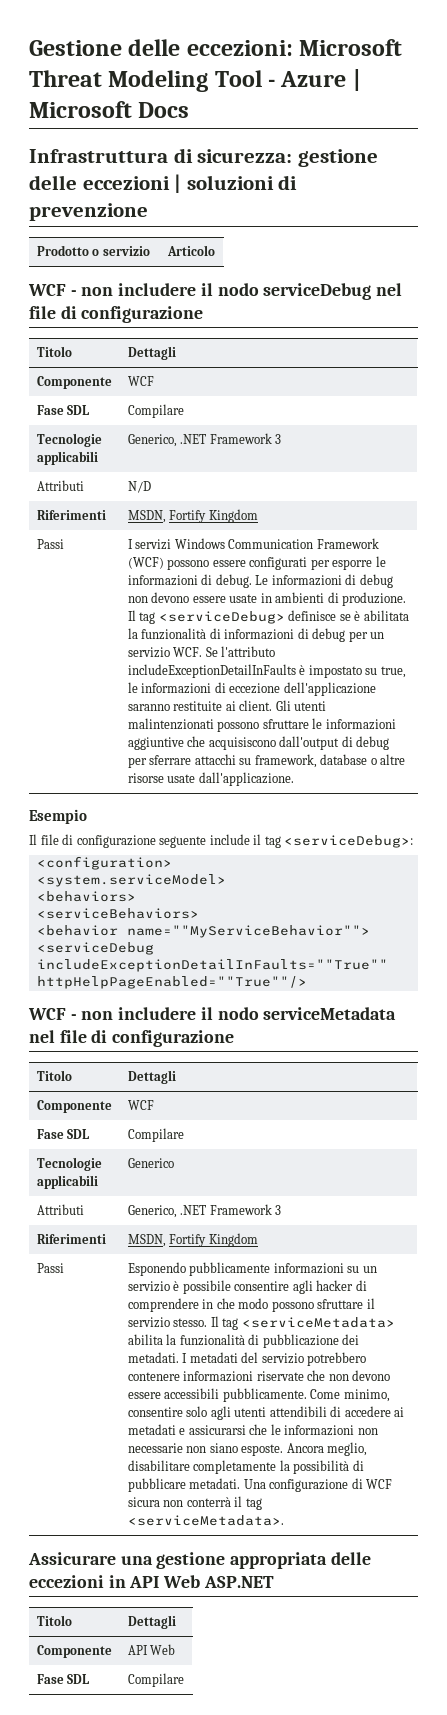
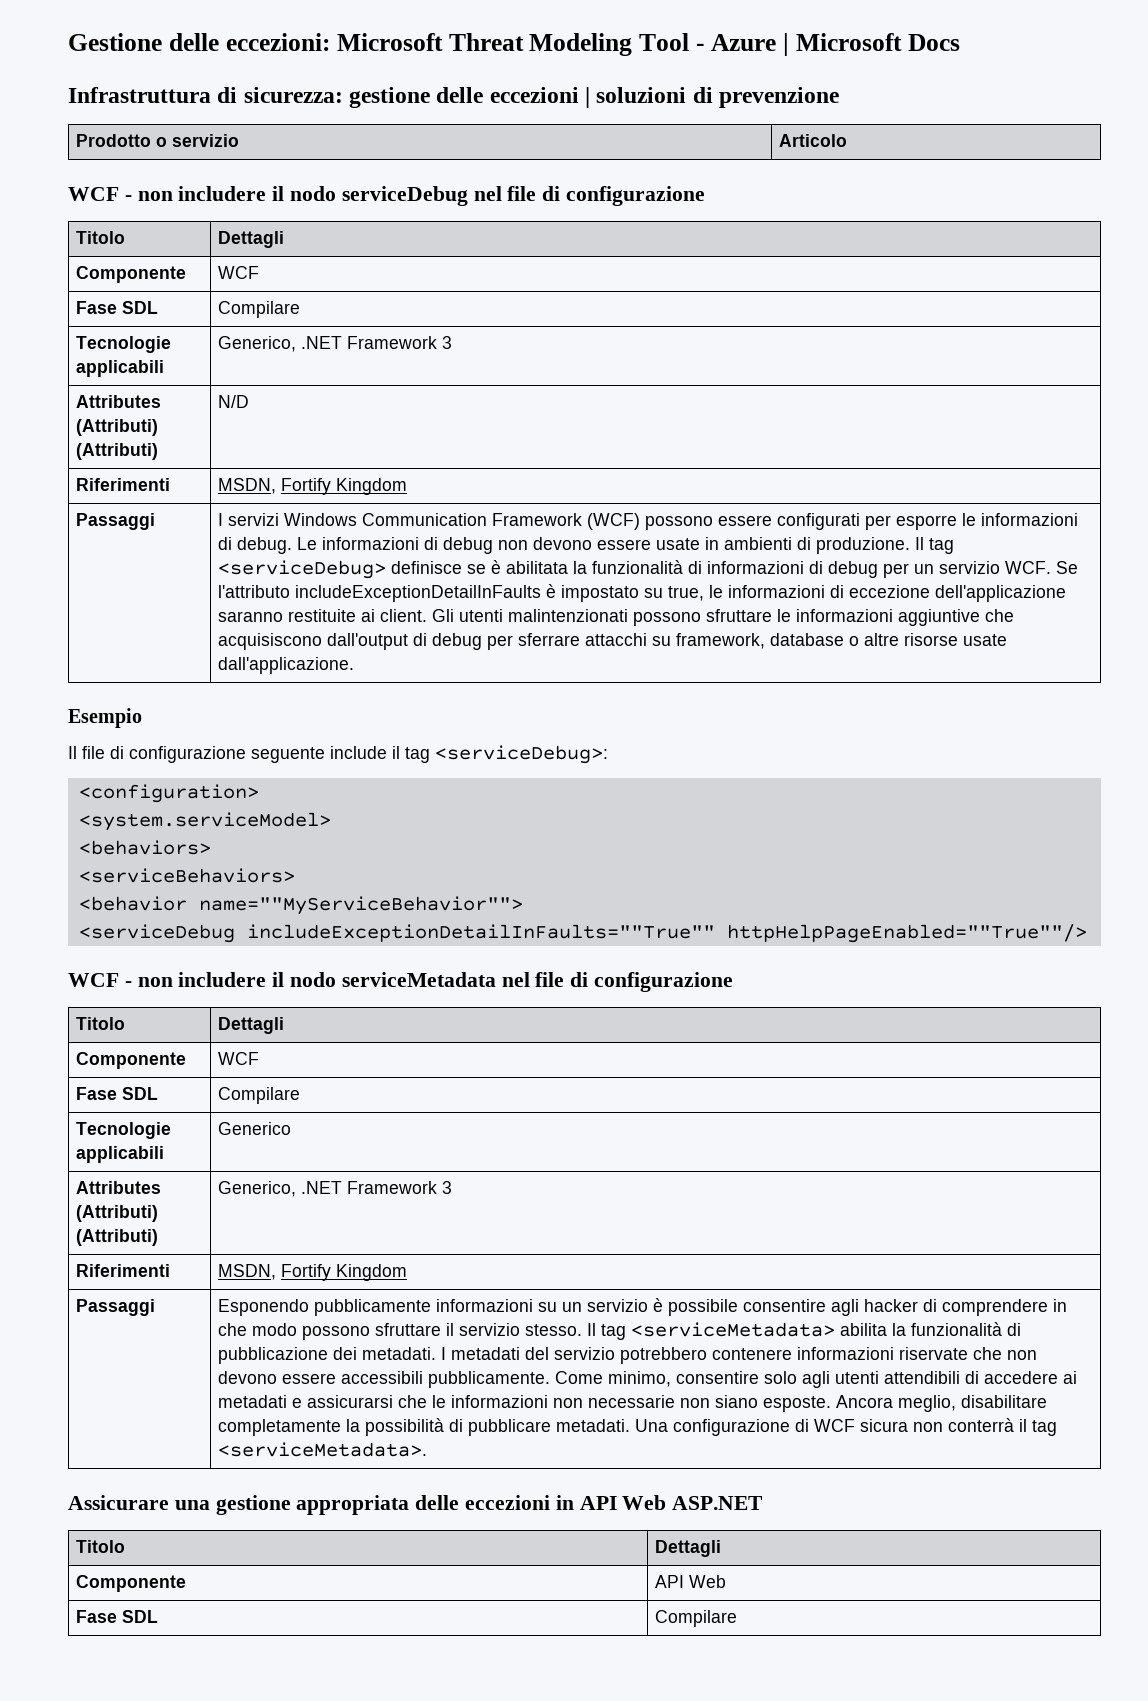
- Attributi | N/D
+ Attributes (Attributi) (Attributi) | N/D
  Riferimenti | MSDN, Fortify Kingdom
- Passi
+ Passaggi
- Attributi | Generico, .NET Framework 3
+ Attributes (Attributi) (Attributi) | Generico, .NET Framework 3
  Riferimenti | MSDN, Fortify Kingdom
- Passi
+ Passaggi

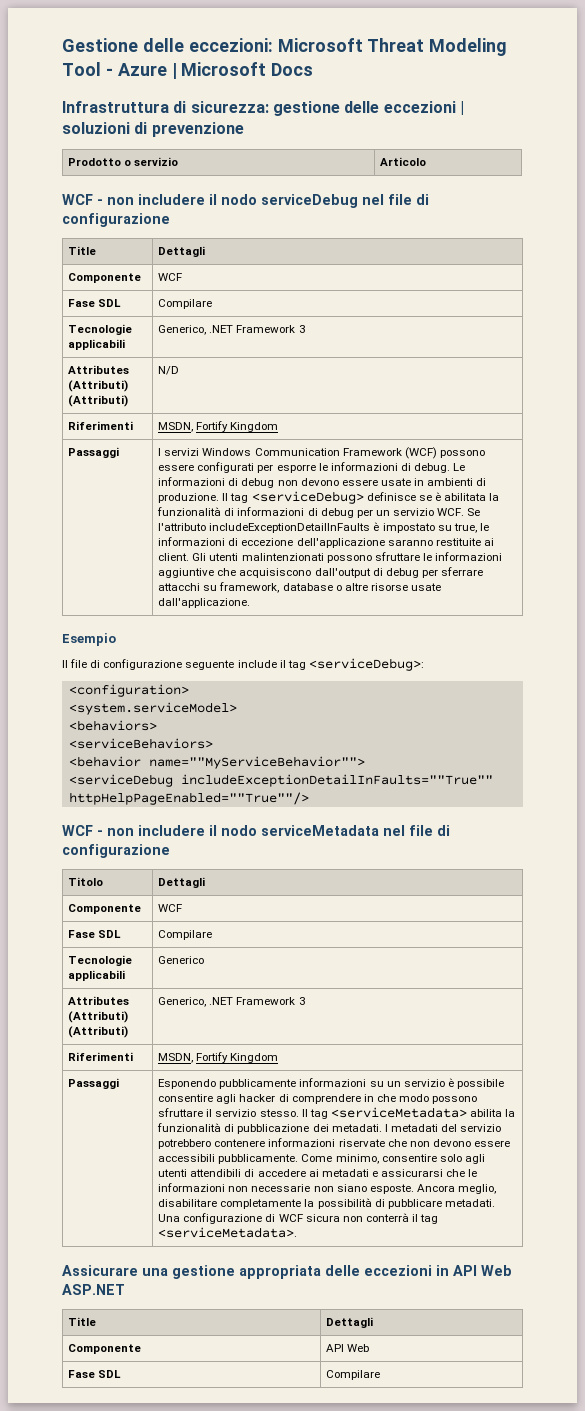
  WCF - non includere il nodo serviceDebug nel file di configurazione
- Titolo | Dettagli
+ Title | Dettagli
  Assicurare una gestione appropriata delle eccezioni in API Web ASP.NET
- Titolo | Dettagli
+ Title | Dettagli

